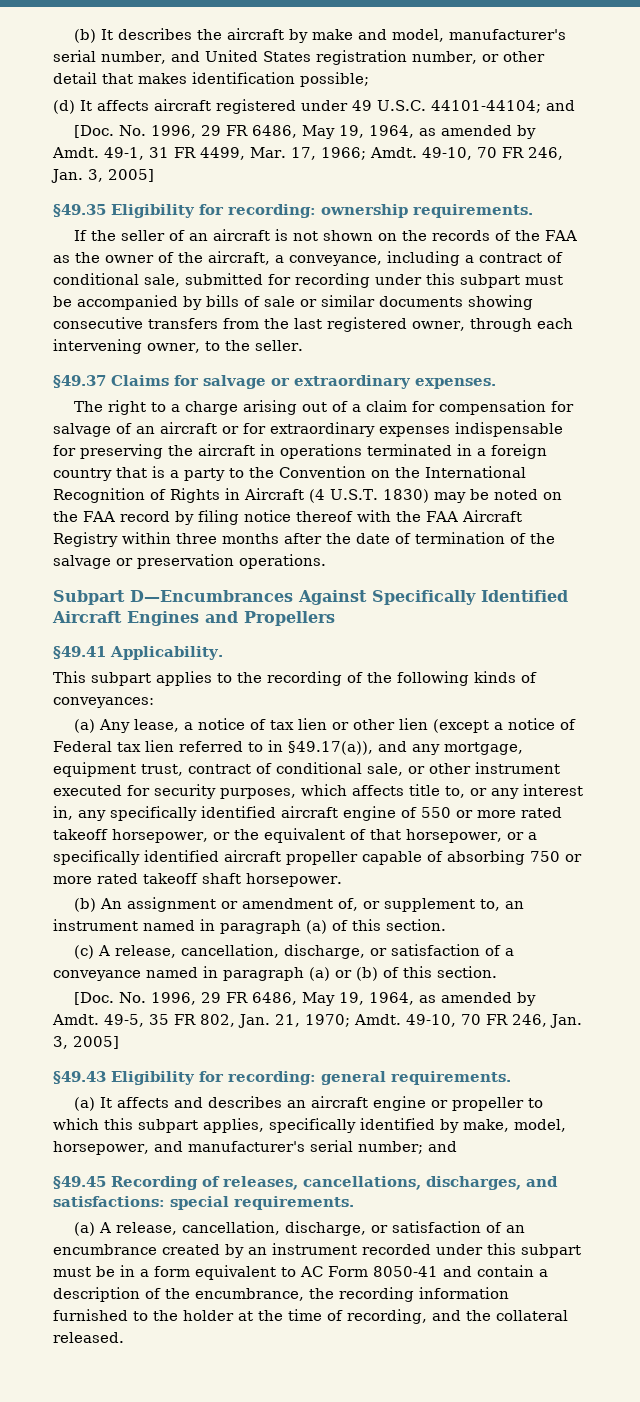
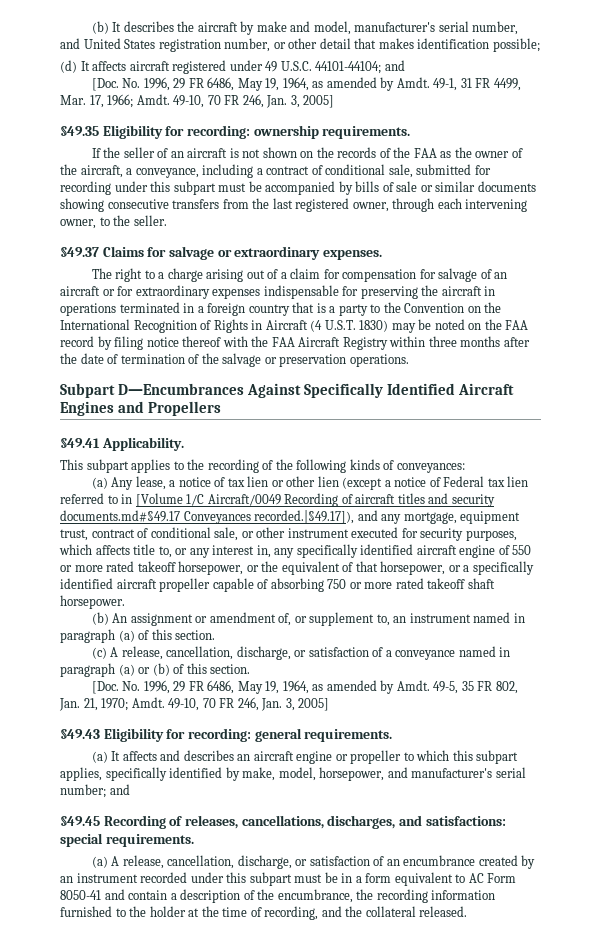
- (a) Any lease, a notice of tax lien or other lien (except a notice of Federal tax lien referred to in §49.17(a)), and any mortgage, equipment trust, contract of conditional sale, or other instrument executed for security purposes, which affects title to, or any interest in, any specifically identified aircraft engine of 550 or more rated takeoff horsepower, or the equivalent of that horsepower, or a specifically identified aircraft propeller capable of absorbing 750 or more rated takeoff shaft horsepower.
+ (a) Any lease, a notice of tax lien or other lien (except a notice of Federal tax lien referred to in [Volume 1/C Aircraft/0049 Recording of aircraft titles and security documents.md#§49.17 Conveyances recorded.|§49.17]), and any mortgage, equipment trust, contract of conditional sale, or other instrument executed for security purposes, which affects title to, or any interest in, any specifically identified aircraft engine of 550 or more rated takeoff horsepower, or the equivalent of that horsepower, or a specifically identified aircraft propeller capable of absorbing 750 or more rated takeoff shaft horsepower.

